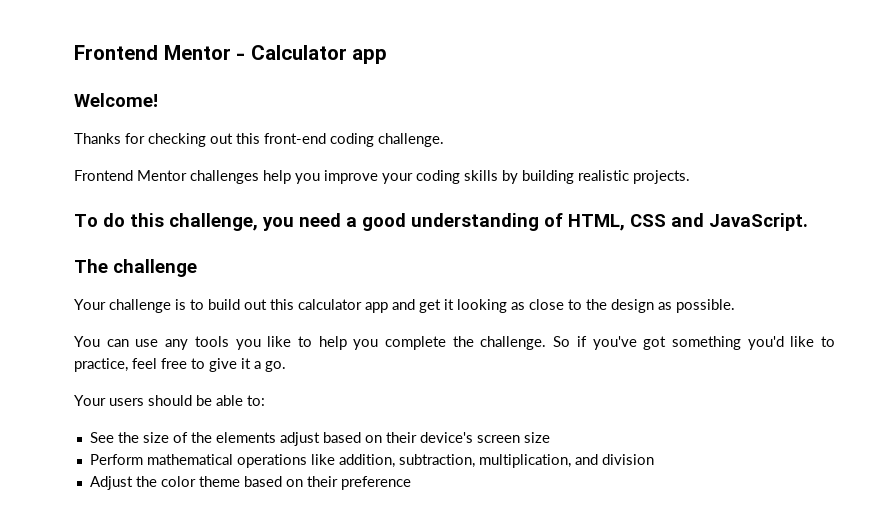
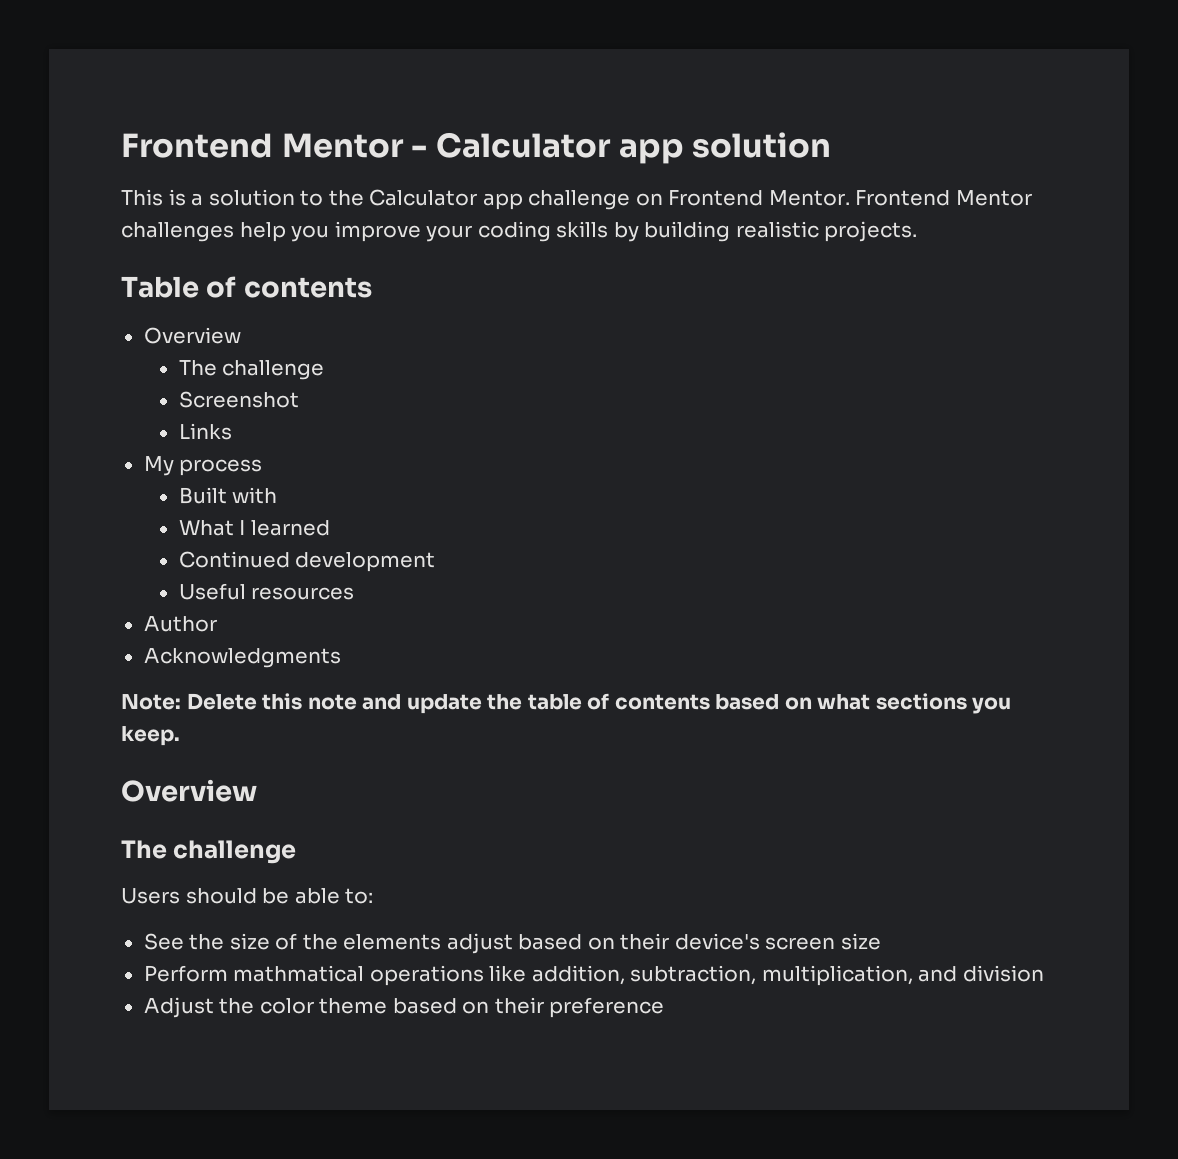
- Frontend Mentor - Calculator app
- Welcome!
- Thanks for checking out this front-end coding challenge.
- Frontend Mentor challenges help you improve your coding skills by building realistic projects.
+ Frontend Mentor - Calculator app solution
+ This is a solution to the Calculator app challenge on Frontend Mentor. Frontend Mentor challenges help you improve your coding skills by building realistic projects.
- To do this challenge, you need a good understanding of HTML, CSS and JavaScript.
+ Table of contents
+ Overview
  The challenge
- Your challenge is to build out this calculator app and get it looking as close to the design as possible.
- You can use any tools you like to help you complete the challenge. So if you've got something you'd like to practice, feel free to give it a go.
- Your users should be able to:
+ Screenshot
+ Links
+ My process
+ Built with
+ What I learned
+ Continued development
+ Useful resources
+ Author
+ Acknowledgments
+ Note: Delete this note and update the table of contents based on what sections you keep.
+ Overview
+ The challenge
+ Users should be able to:
- Perform mathematical operations like addition, subtraction, multiplication, and division
+ Perform mathmatical operations like addition, subtraction, multiplication, and division

